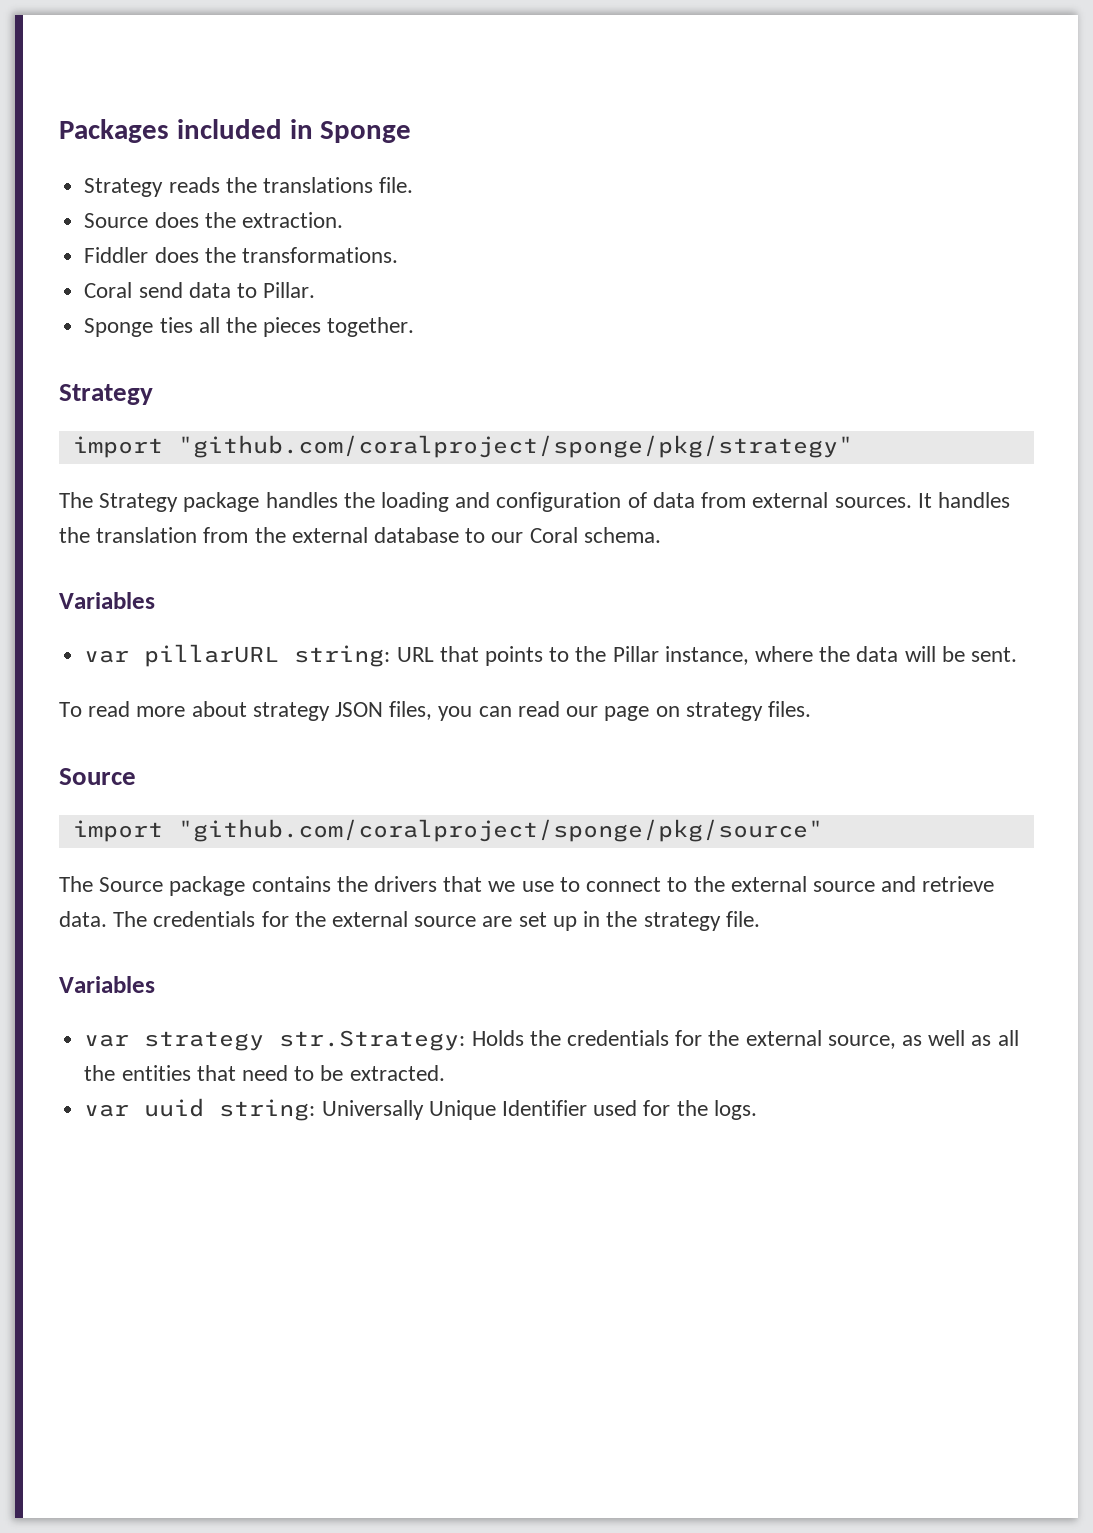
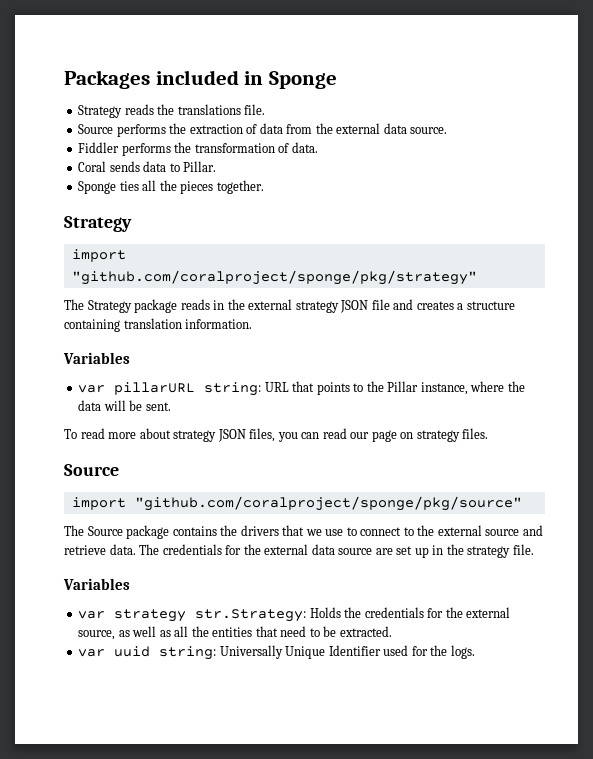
- Source does the extraction.
- Fiddler does the transformations.
- Coral send data to Pillar.
+ Source performs the extraction of data from the external data source.
+ Fiddler performs the transformation of data.
+ Coral sends data to Pillar.
- The Strategy package handles the loading and configuration of data from external sources. It handles the translation from the external database to our Coral schema.
+ The Strategy package reads in the external strategy JSON file and creates a structure containing translation information.
- The credentials for the external source are set up in the strategy file.
+ The credentials for the external data source are set up in the strategy file.

